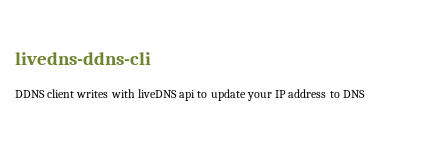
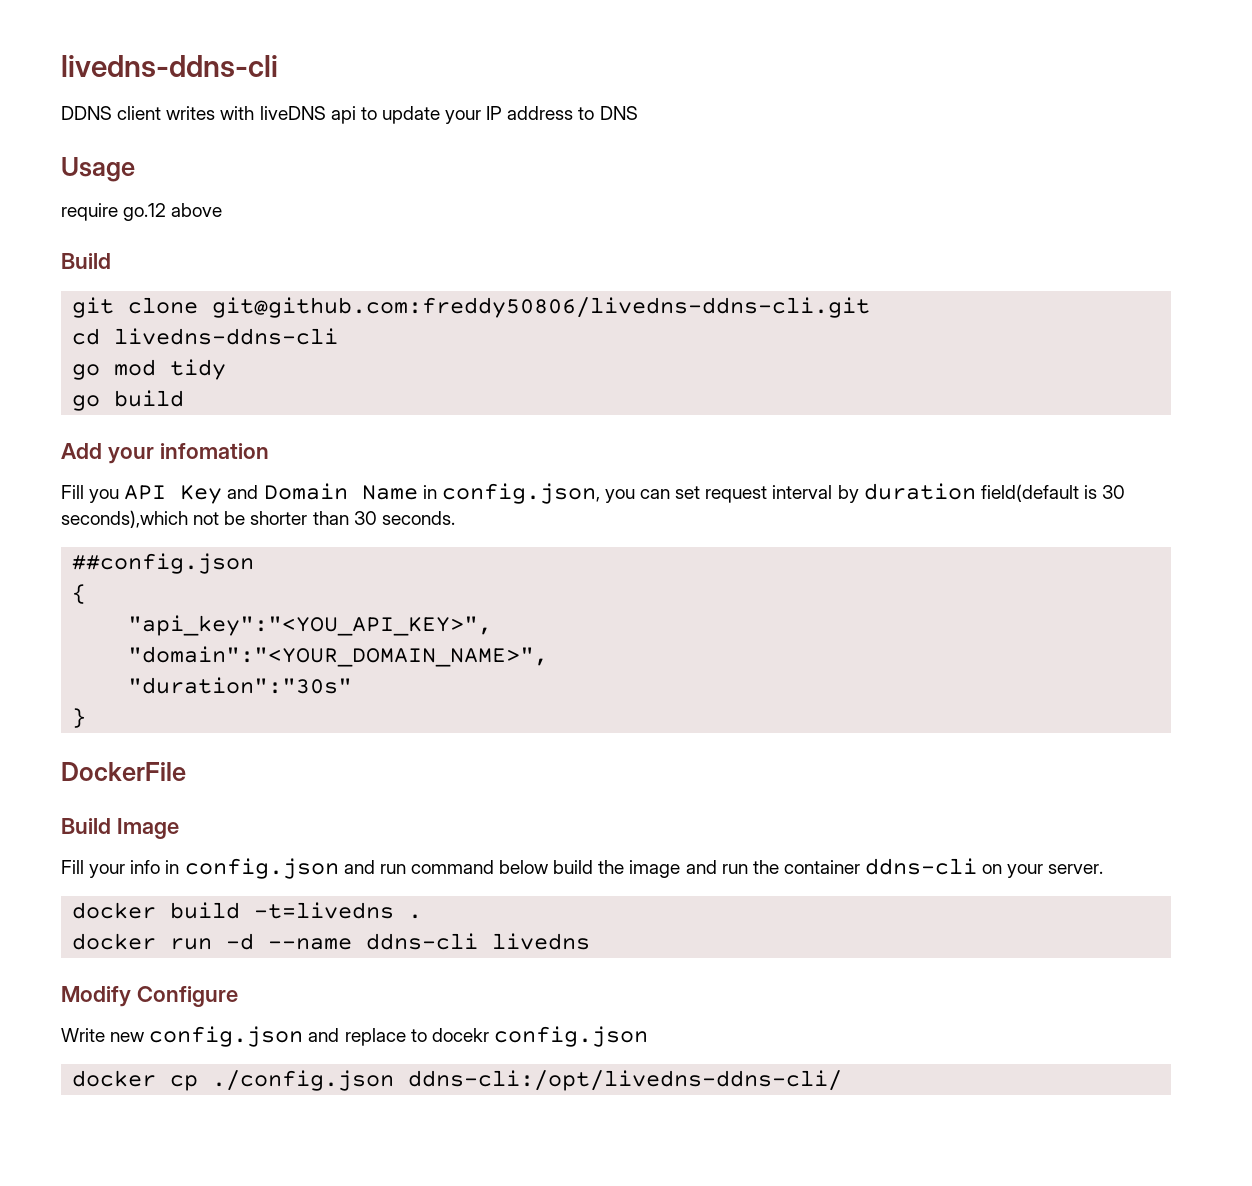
+ Usage
+ require go.12 above
+ Build
+ git clone git@github.com:freddy50806/livedns-ddns-cli.git
+ cd livedns-ddns-cli
+ go mod tidy
+ go build
+ Add your infomation
+ Fill you API Key and Domain Name in config.json, you can set request interval by duration field(default is 30 seconds),which not be shorter than 30 seconds.
+ ##config.json
+ {
+ "api_key":"<YOU_API_KEY>",
+ "domain":"<YOUR_DOMAIN_NAME>",
+ "duration":"30s"
+ }
+ DockerFile
+ Build Image
+ Fill your info in config.json and run command below build the image and run the container ddns-cli on your server.
+ docker build -t=livedns .
+ docker run -d --name ddns-cli livedns
+ Modify Configure
+ Write new config.json and replace to docekr config.json
+ docker cp ./config.json ddns-cli:/opt/livedns-ddns-cli/

